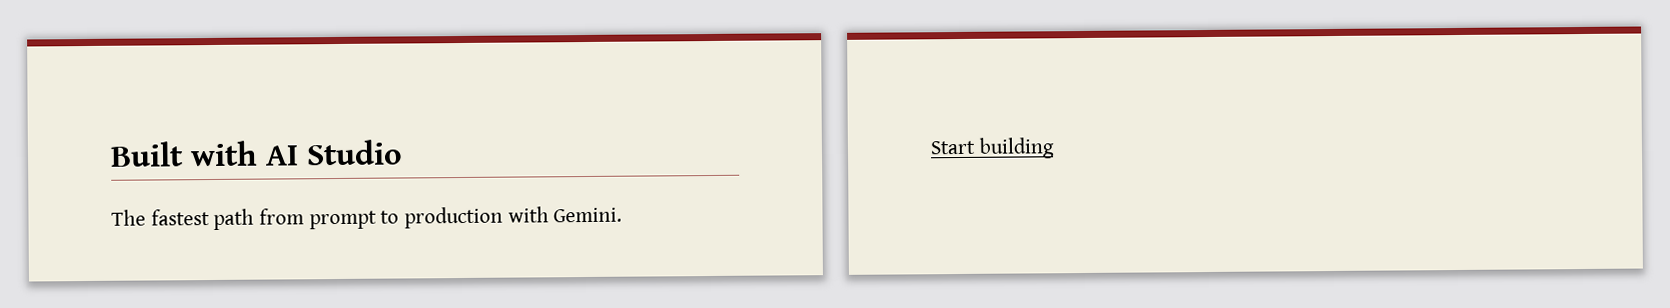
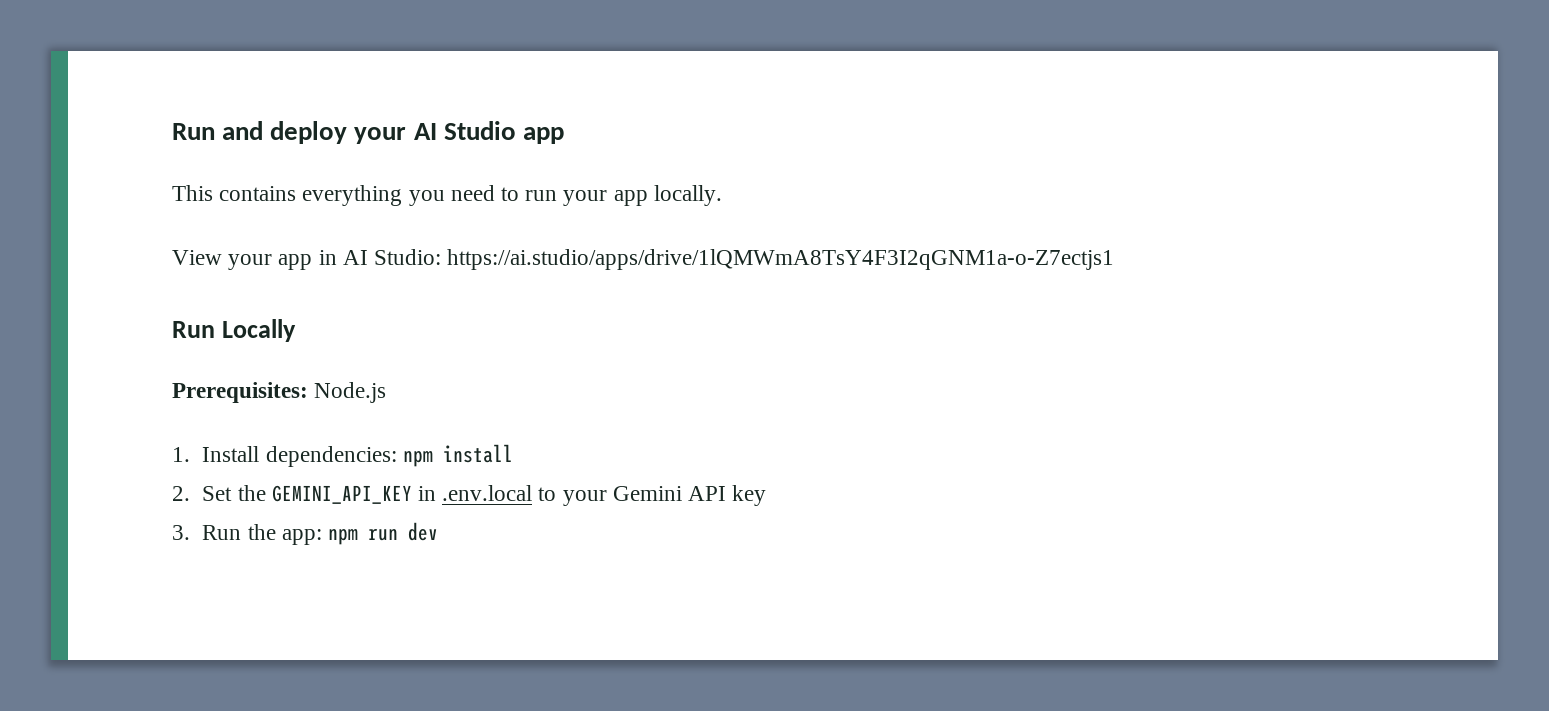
- Built with AI Studio
- The fastest path from prompt to production with Gemini.
- Start building
+ Run and deploy your AI Studio app
+ This contains everything you need to run your app locally.
+ View your app in AI Studio: https://ai.studio/apps/drive/1lQMWmA8TsY4F3I2qGNM1a-o-Z7ectjs1
+ Run Locally
+ Prerequisites: Node.js
+ 1. Install dependencies: npm install
+ 2. Set the GEMINI_API_KEY in .env.local to your Gemini API key
+ 3. Run the app: npm run dev

